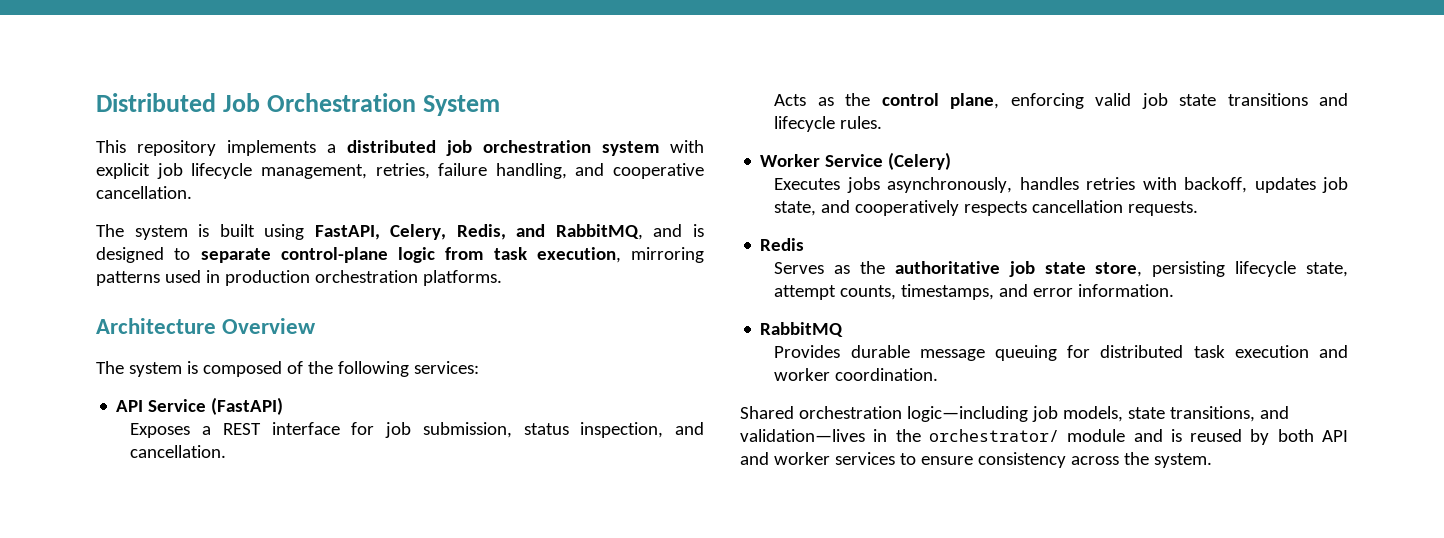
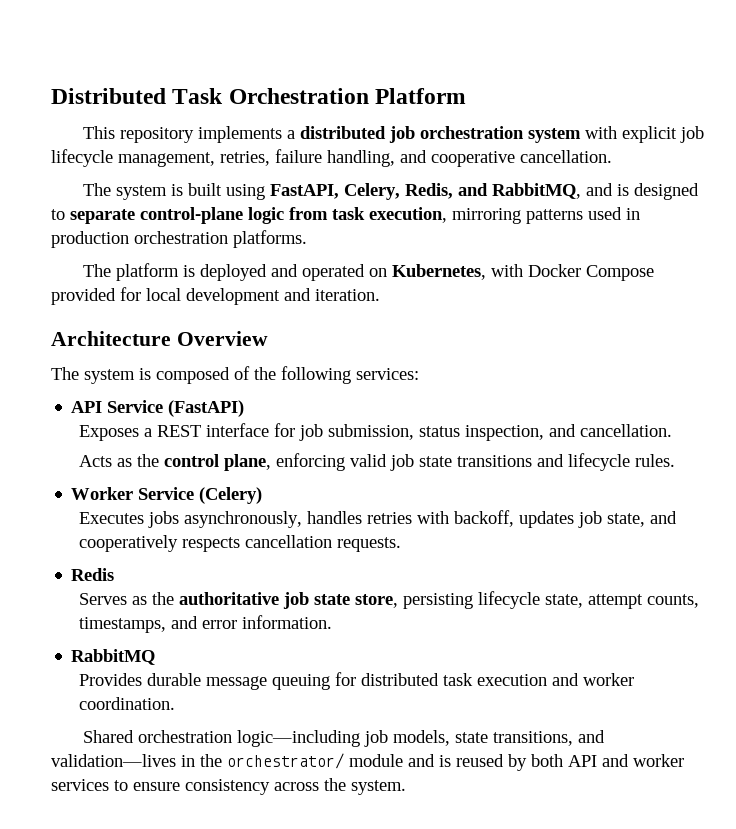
- Distributed Job Orchestration System
+ Distributed Task Orchestration Platform
+ The platform is deployed and operated on Kubernetes, with Docker Compose provided for local development and iteration.

